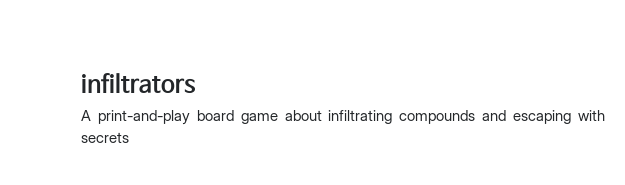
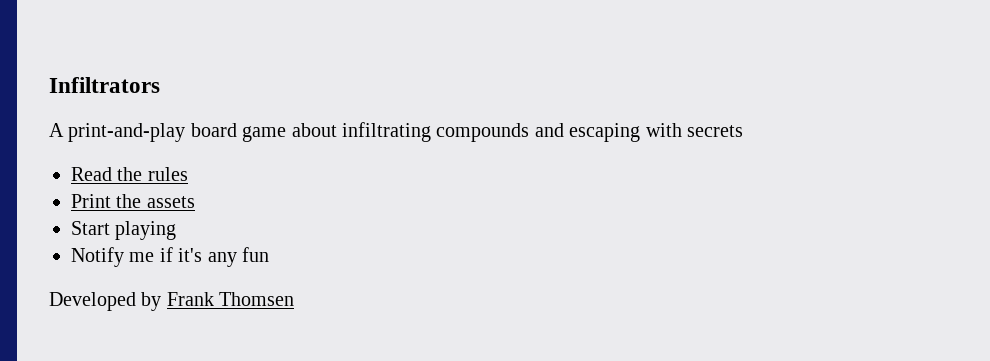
- infiltrators
+ Infiltrators
+ Read the rules
+ Print the assets
+ Start playing
+ Notify me if it's any fun
+ Developed by Frank Thomsen

